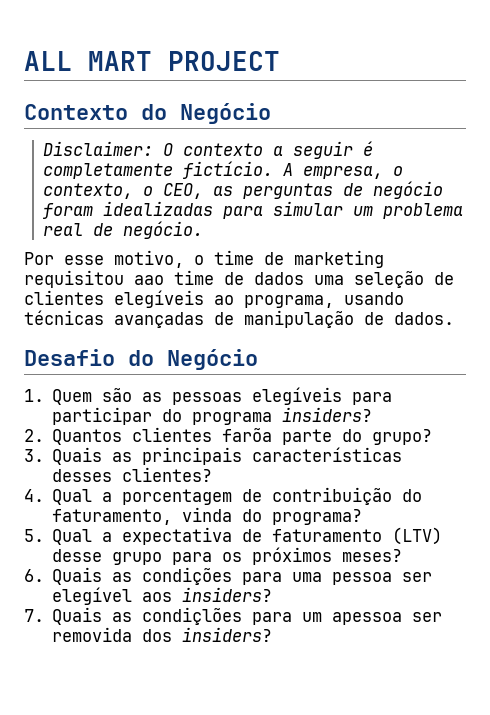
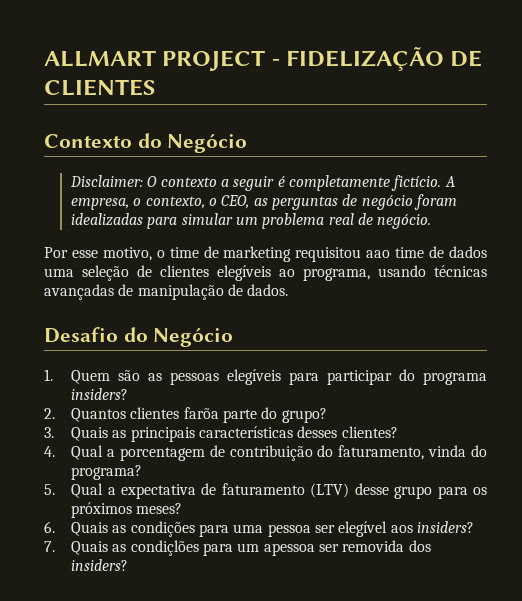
- ALL MART PROJECT
+ ALLMART PROJECT - FIDELIZAÇÃO DE CLIENTES

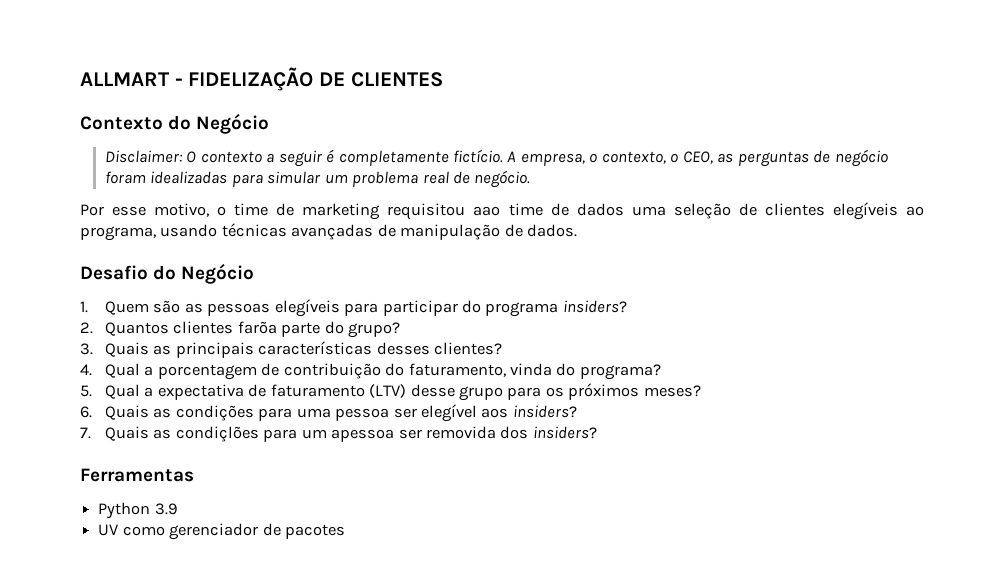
- ALLMART PROJECT - FIDELIZAÇÃO DE CLIENTES
+ ALLMART - FIDELIZAÇÃO DE CLIENTES
+ Ferramentas
+ Python 3.9
+ UV como gerenciador de pacotes

